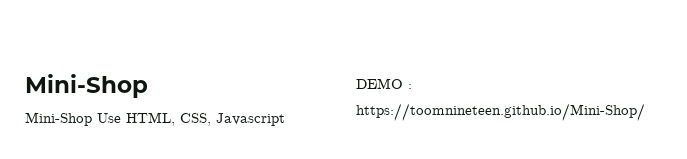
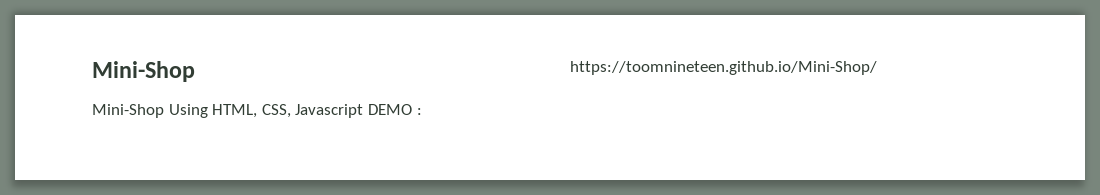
- Mini-Shop Use HTML, CSS, Javascript DEMO : https://toomnineteen.github.io/Mini-Shop/
+ Mini-Shop Using HTML, CSS, Javascript DEMO : https://toomnineteen.github.io/Mini-Shop/

